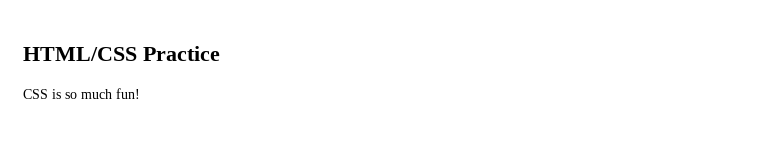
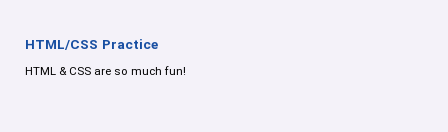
- CSS is so much fun!
+ HTML & CSS are so much fun!

